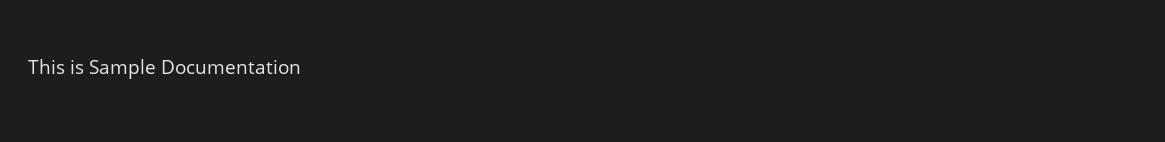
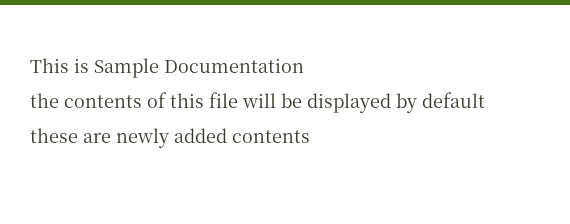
+ the contents of this file will be displayed by default
+ these are newly added contents

